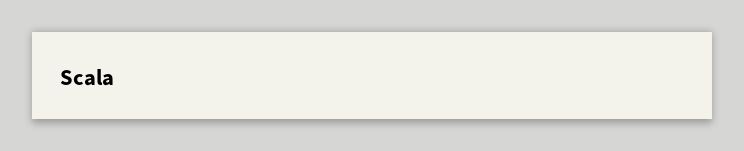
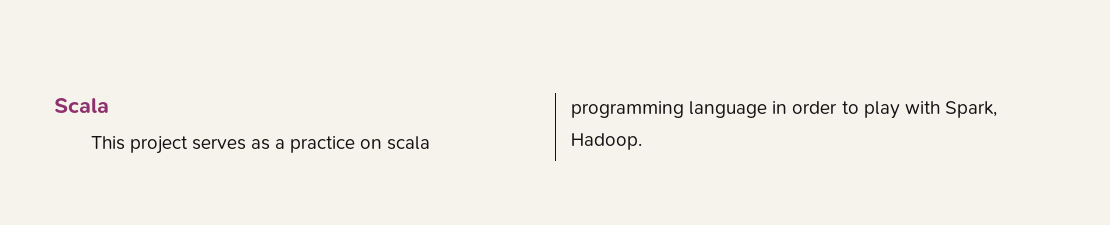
+ This project serves as a practice on scala programming language in order to play with Spark, Hadoop.

